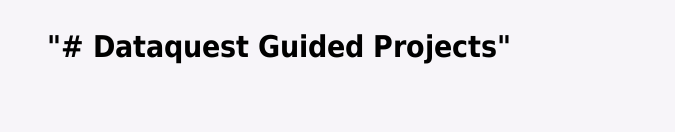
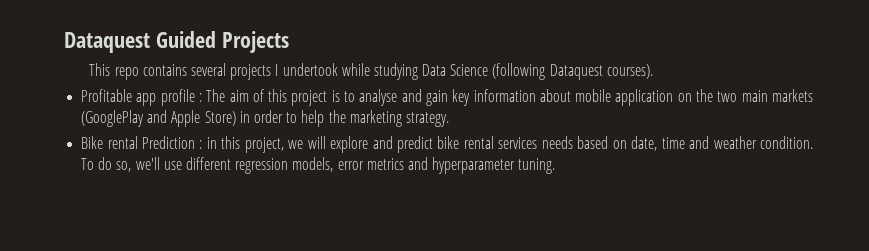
- "# Dataquest Guided Projects"
+ Dataquest Guided Projects
+ This repo contains several projects I undertook while studying Data Science (following Dataquest courses).
+ Profitable app profile : The aim of this project is to analyse and gain key information about mobile application on the two main markets (GooglePlay and Apple Store) in order to help the marketing strategy.
+ Bike rental Prediction : in this project, we will explore and predict bike rental services needs based on date, time and weather condition. To do so, we'll use different regression models, error metrics and hyperparameter tuning.

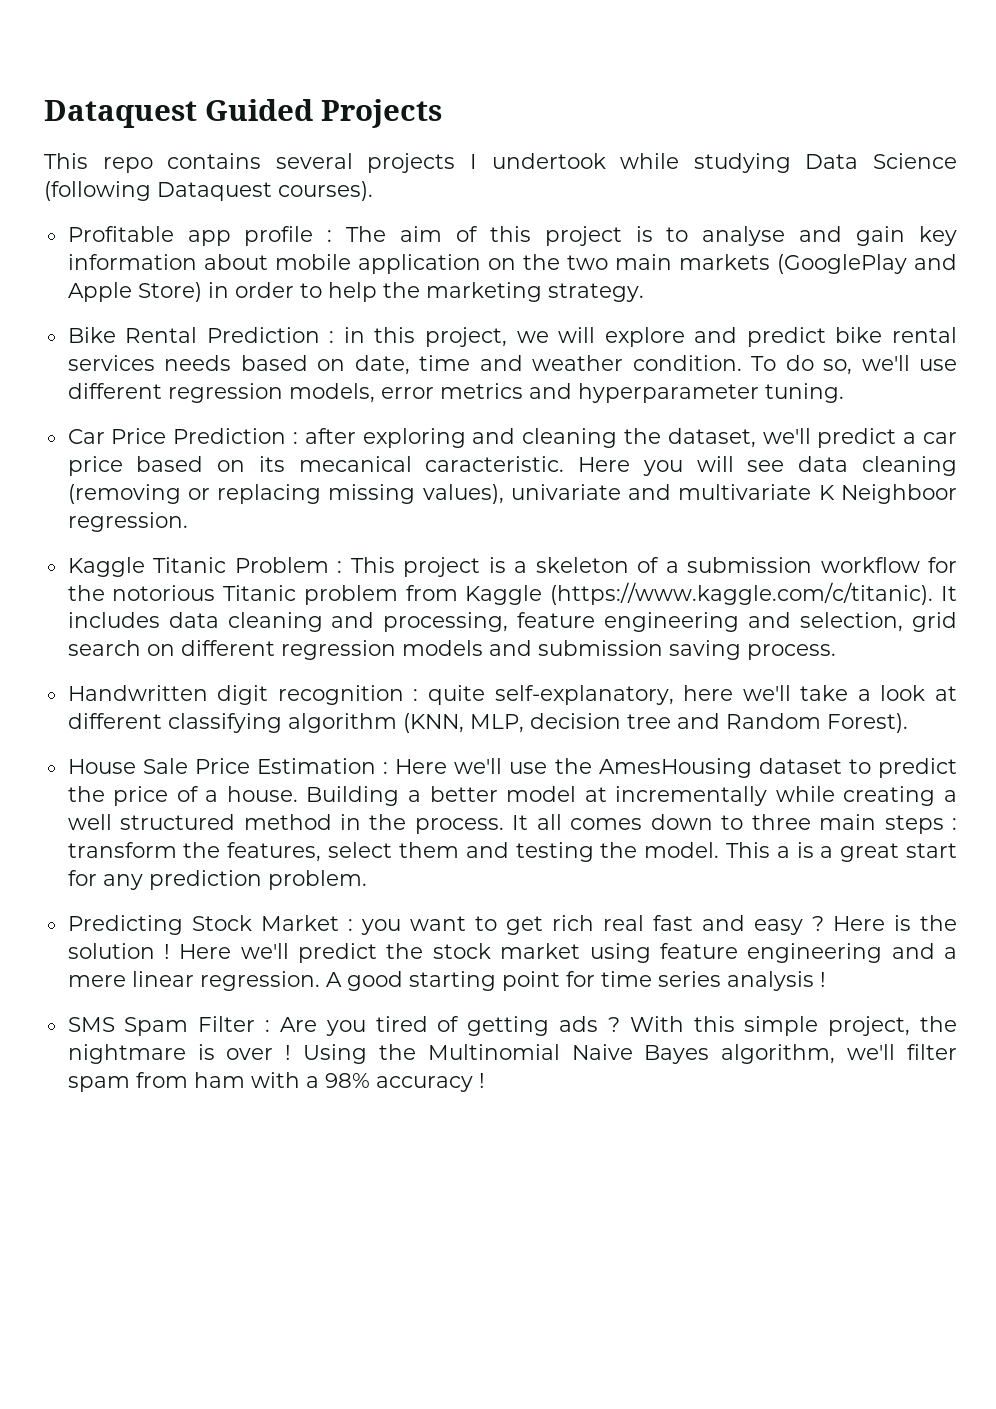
- Bike rental Prediction : in this project, we will explore and predict bike rental services needs based on date, time and weather condition.
+ Bike Rental Prediction : in this project, we will explore and predict bike rental services needs based on date, time and weather condition.
+ Car Price Prediction : after exploring and cleaning the dataset, we'll predict a car price based on its mecanical caracteristic. Here you will see data cleaning (removing or replacing missing values), univariate and multivariate K Neighboor regression.
+ Kaggle Titanic Problem : This project is a skeleton of a submission workflow for the notorious Titanic problem from Kaggle (https://www.kaggle.com/c/titanic). It includes data cleaning and processing, feature engineering and selection, grid search on different regression models and submission saving process.
+ Handwritten digit recognition : quite self-explanatory, here we'll take a look at different classifying algorithm (KNN, MLP, decision tree and Random Forest).
+ House Sale Price Estimation : Here we'll use the AmesHousing dataset to predict the price of a house. Building a better model at incrementally while creating a well structured method in the process. It all comes down to three main steps : transform the features, select them and testing the model. This a is a great start for any prediction problem.
+ Predicting Stock Market : you want to get rich real fast and easy ? Here is the solution ! Here we'll predict the stock market using feature engineering and a mere linear regression. A good starting point for time series analysis !
+ SMS Spam Filter : Are you tired of getting ads ? With this simple project, the nightmare is over ! Using the Multinomial Naive Bayes algorithm, we'll filter spam from ham with a 98% accuracy !

